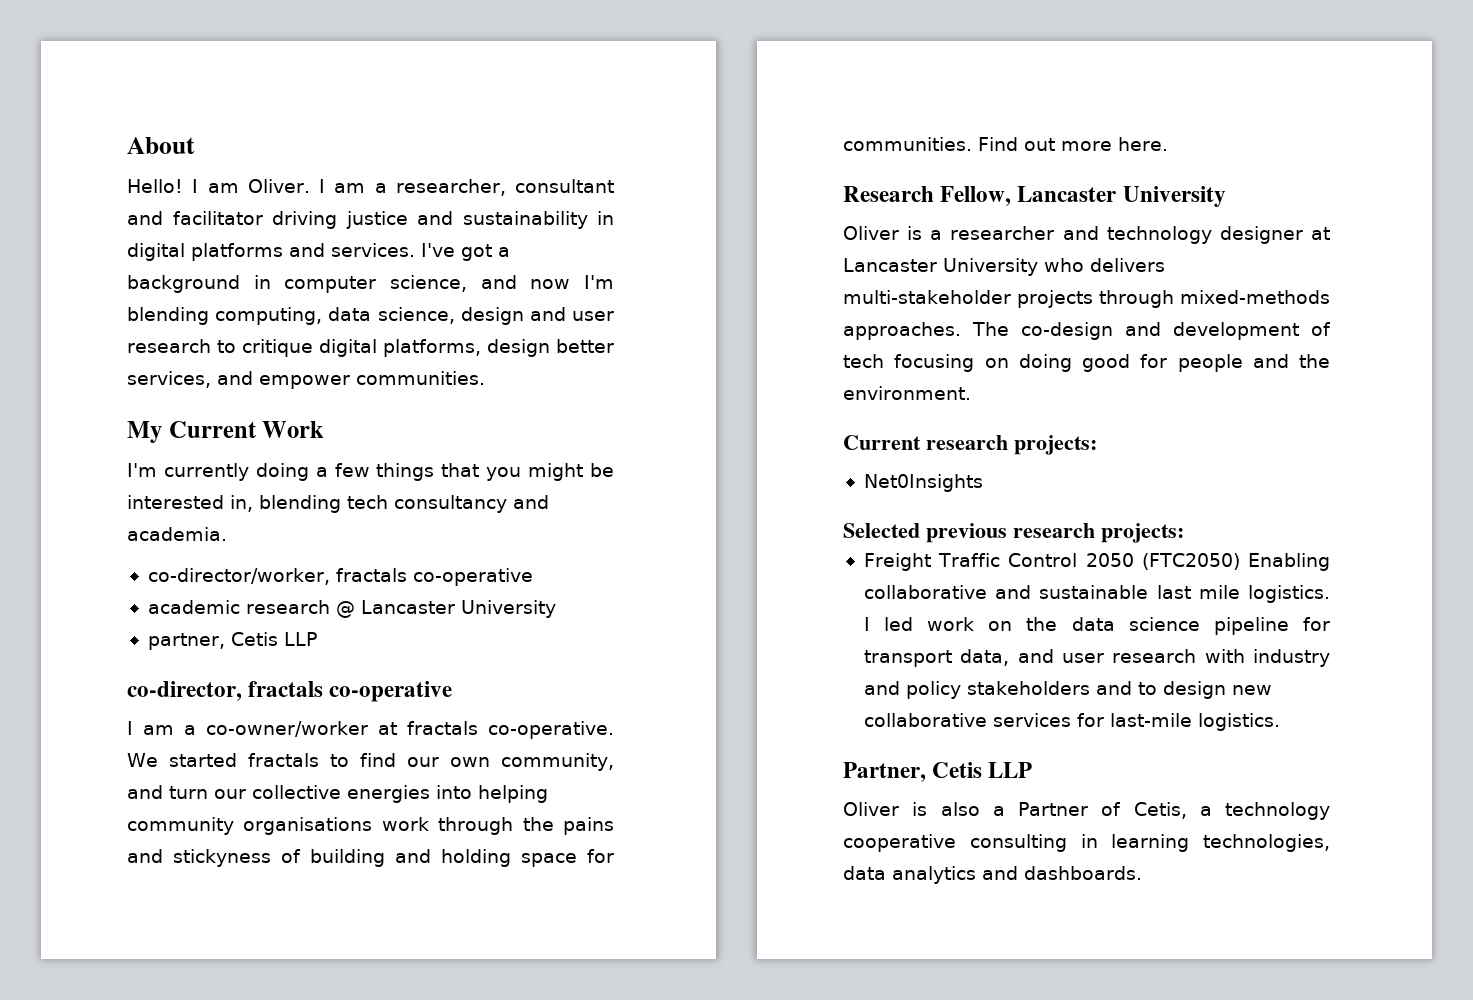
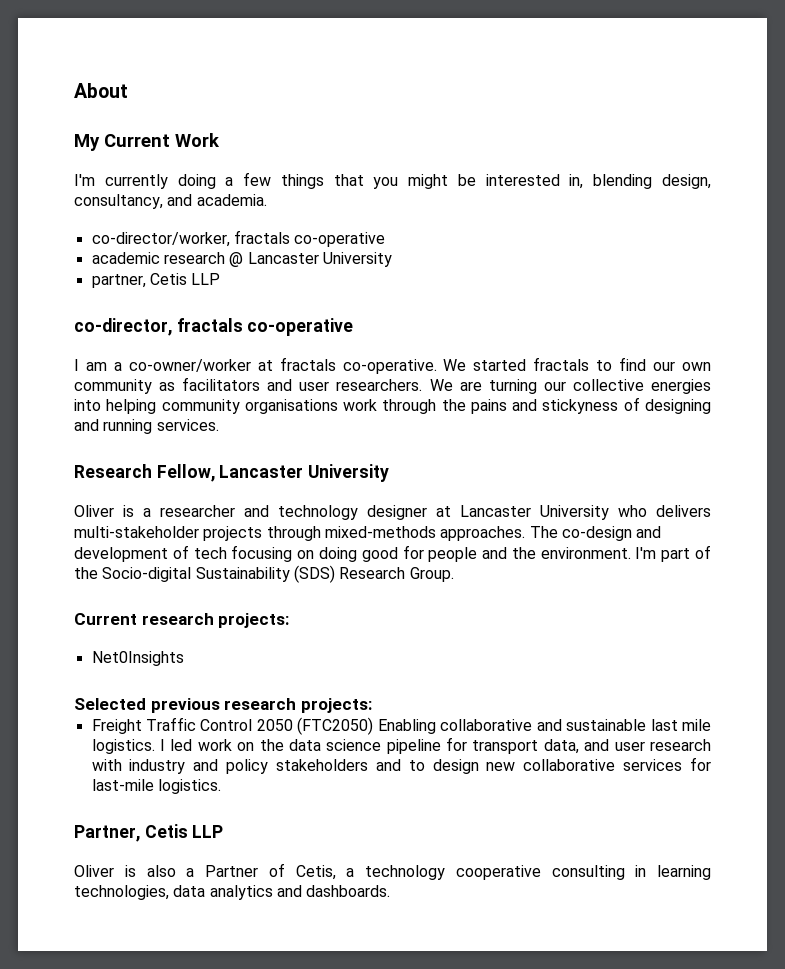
- Hello! I am Oliver. I am a researcher, consultant and facilitator driving justice and sustainability in digital platforms and services. I've got a background in computer science, and now I'm blending computing, data science, design and user research to critique digital platforms, design better services, and empower communities.
- I'm currently doing a few things that you might be interested in, blending tech consultancy and academia.
+ I'm currently doing a few things that you might be interested in, blending design, consultancy, and academia.
- We started fractals to find our own community, and turn our collective energies into helping community organisations work through the pains and stickyness of building and holding space for communities. Find out more here.
+ We started fractals to find our own community as facilitators and user researchers. We are turning our collective energies into helping community organisations work through the pains and stickyness of designing and running services.
+ I'm part of the Socio-digital Sustainability (SDS) Research Group.

